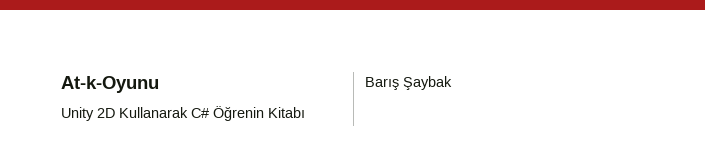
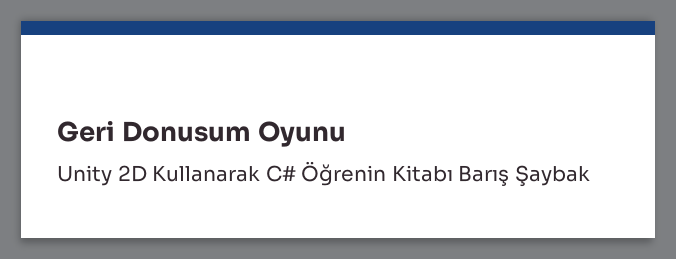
- At-k-Oyunu
+ Geri Donusum Oyunu

